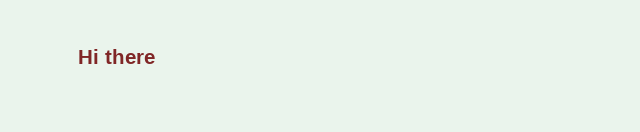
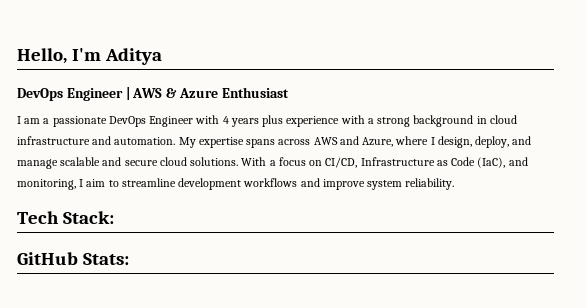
- Hi there
+ Hello, I'm Aditya
+ DevOps Engineer | AWS & Azure Enthusiast
+ I am a passionate DevOps Engineer with 4 years plus experience with a strong background in cloud infrastructure and automation. My expertise spans across AWS and Azure, where I design, deploy, and manage scalable and secure cloud solutions. With a focus on CI/CD, Infrastructure as Code (IaC), and monitoring, I aim to streamline development workflows and improve system reliability.
+ Tech Stack:
+ GitHub Stats:

